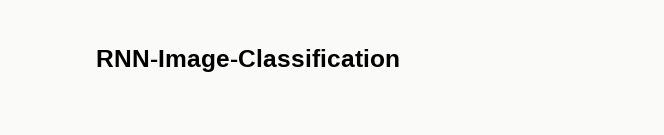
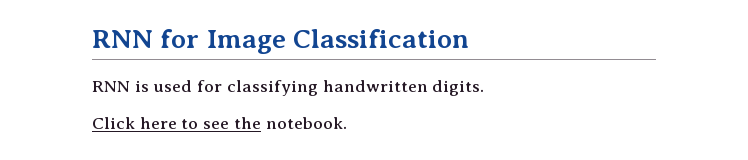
- RNN-Image-Classification
+ RNN for Image Classification
+ RNN is used for classifying handwritten digits.
+ Click here to see the notebook.

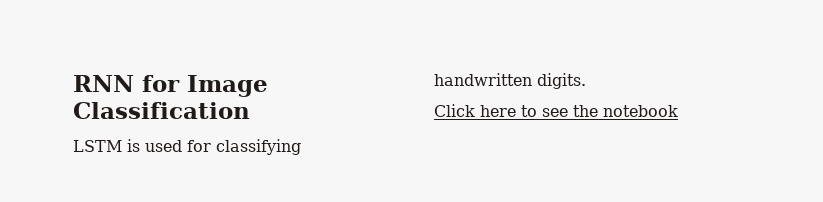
- RNN is used for classifying handwritten digits.
+ LSTM is used for classifying handwritten digits.
- Click here to see the notebook.
+ Click here to see the notebook

